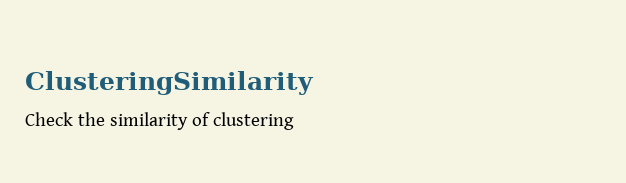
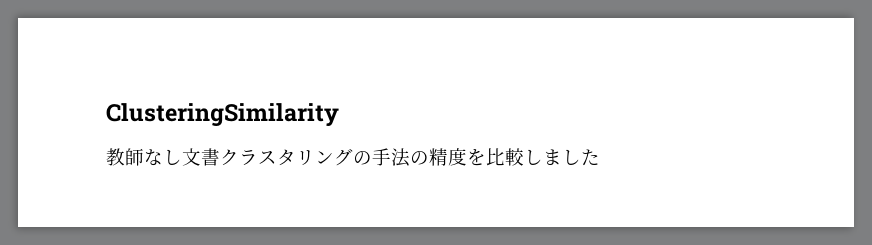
- Check the similarity of clustering
+ 教師なし文書クラスタリングの手法の精度を比較しました

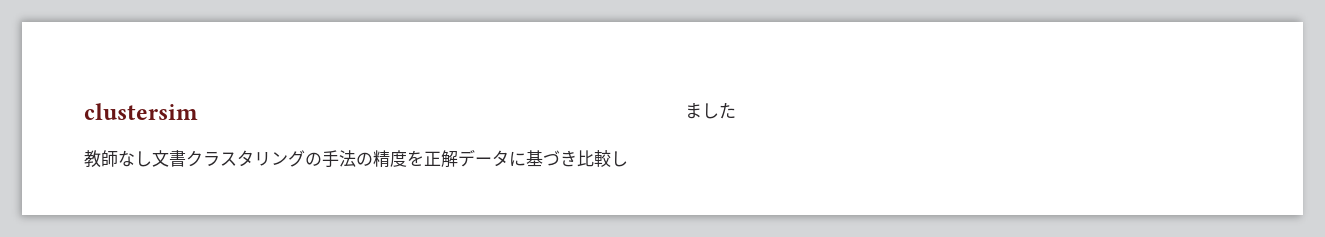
- ClusteringSimilarity
+ clustersim
- 教師なし文書クラスタリングの手法の精度を比較しました
+ 教師なし文書クラスタリングの手法の精度を正解データに基づき比較しました

